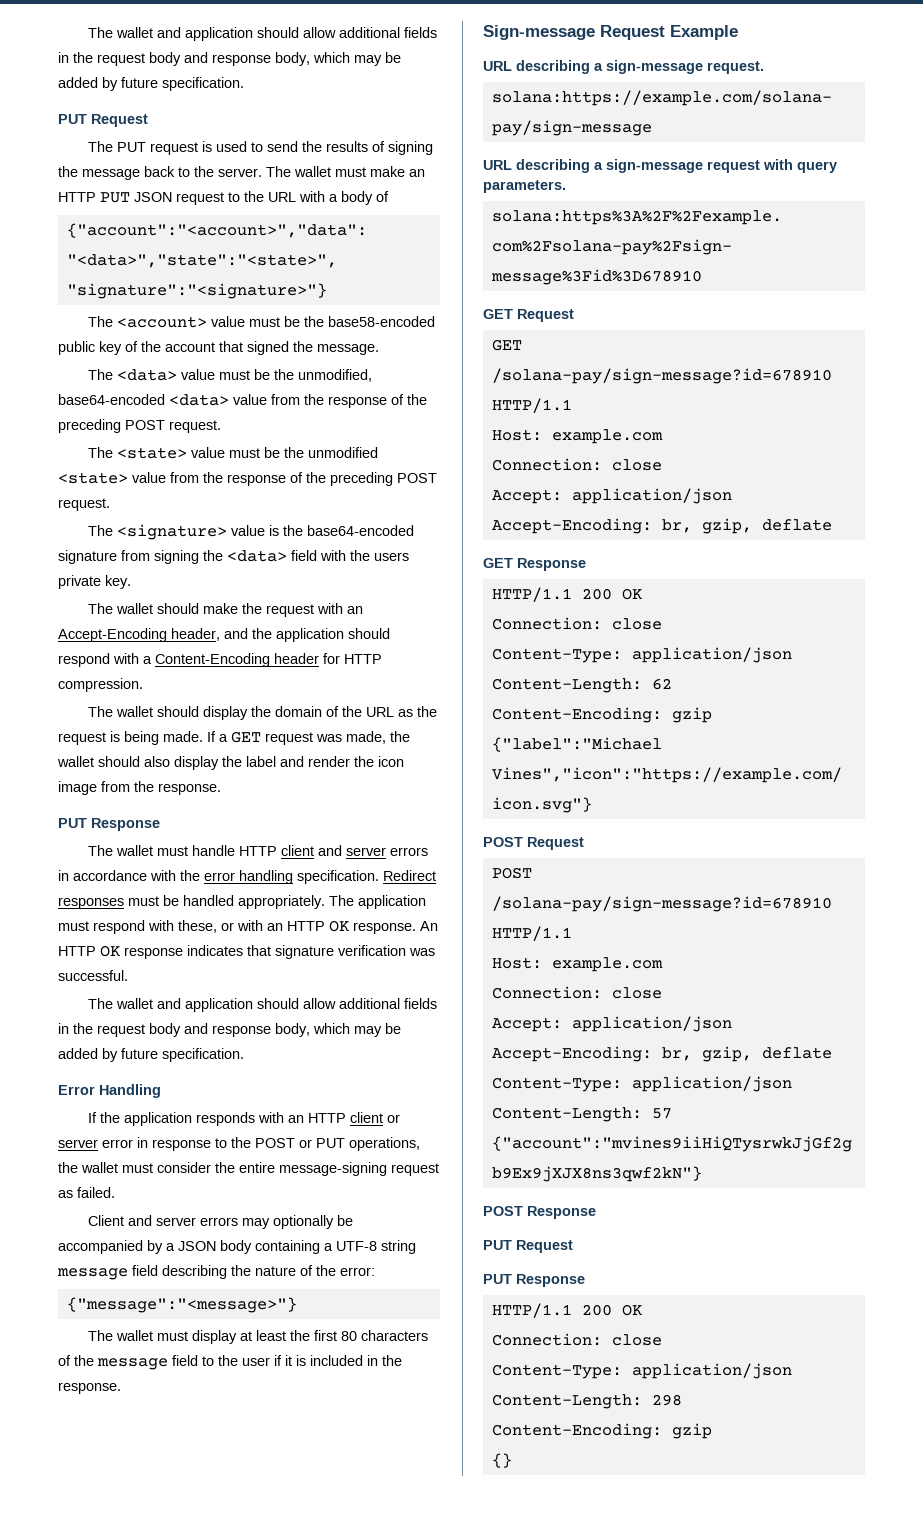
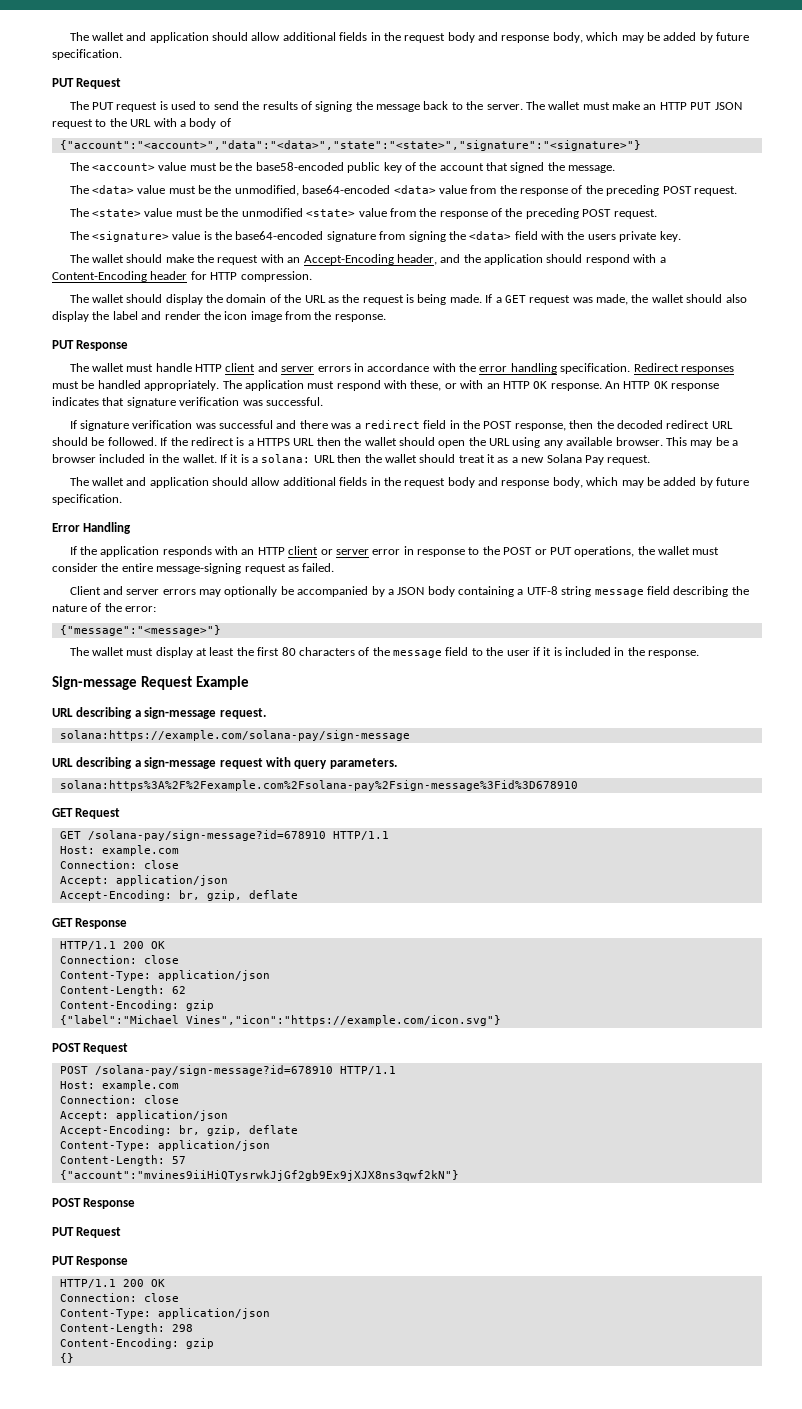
+ If signature verification was successful and there was a redirect field in the POST response, then the decoded redirect URL should be followed. If the redirect is a HTTPS URL then the wallet should open the URL using any available browser. This may be a browser included in the wallet. If it is a solana: URL then the wallet should treat it as a new Solana Pay request.

